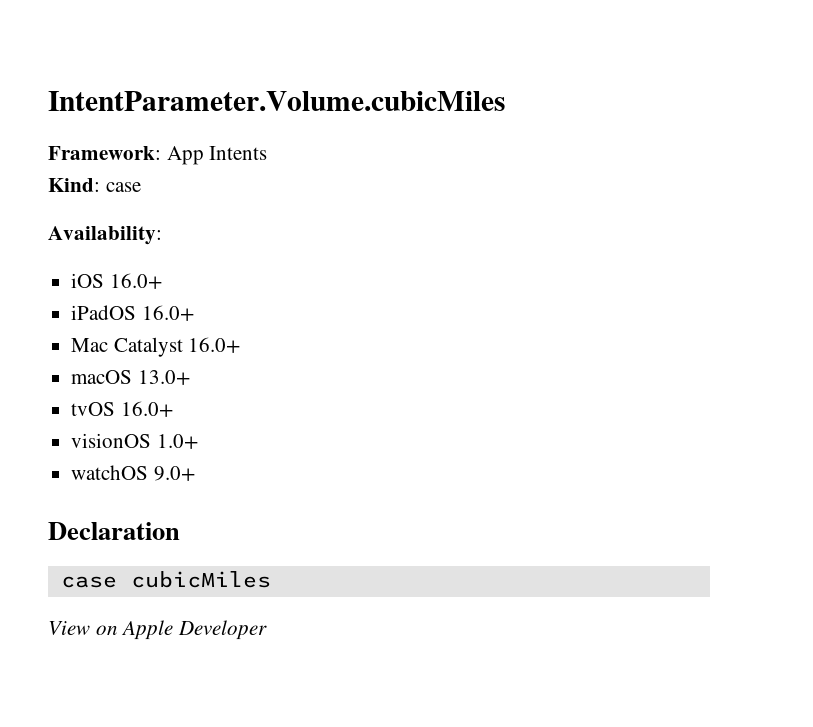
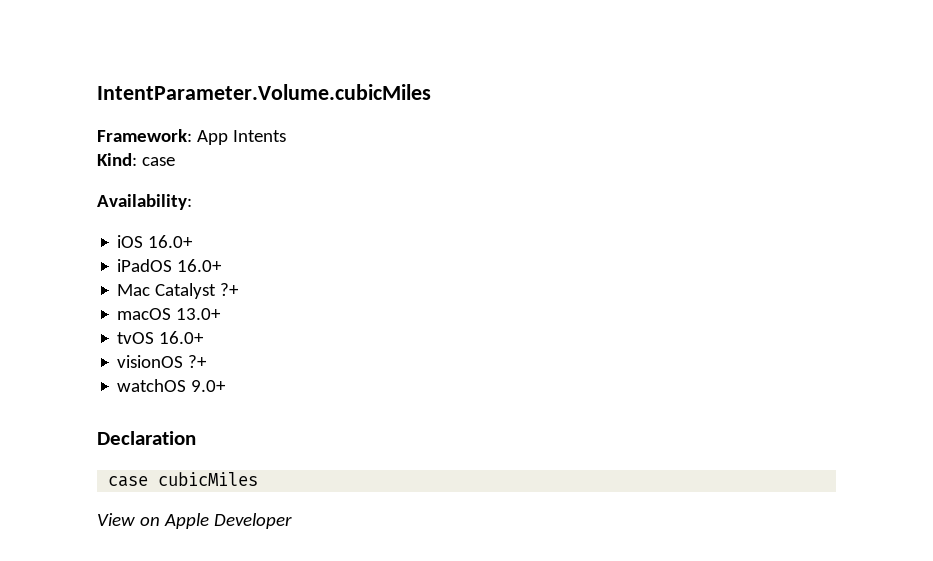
- Mac Catalyst 16.0+
+ Mac Catalyst ?+
- visionOS 1.0+
+ visionOS ?+

